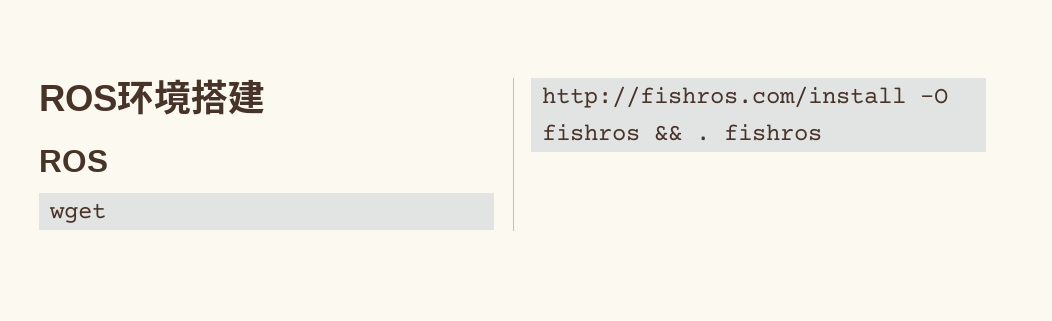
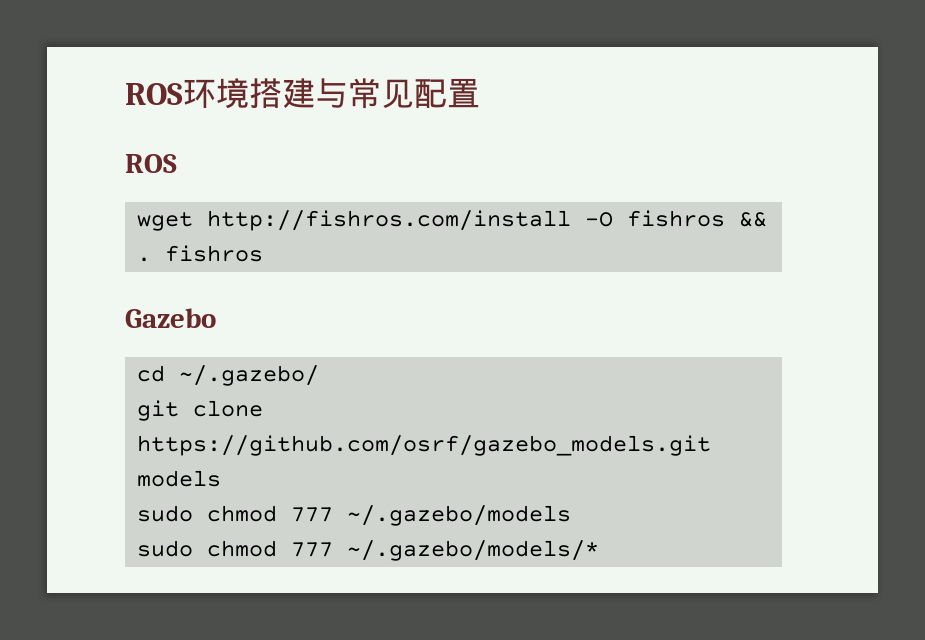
- ROS环境搭建
+ ROS环境搭建与常见配置
+ Gazebo
+ cd ~/.gazebo/
+ git clone https://github.com/osrf/gazebo_models.git models
+ sudo chmod 777 ~/.gazebo/models
+ sudo chmod 777 ~/.gazebo/models/*

